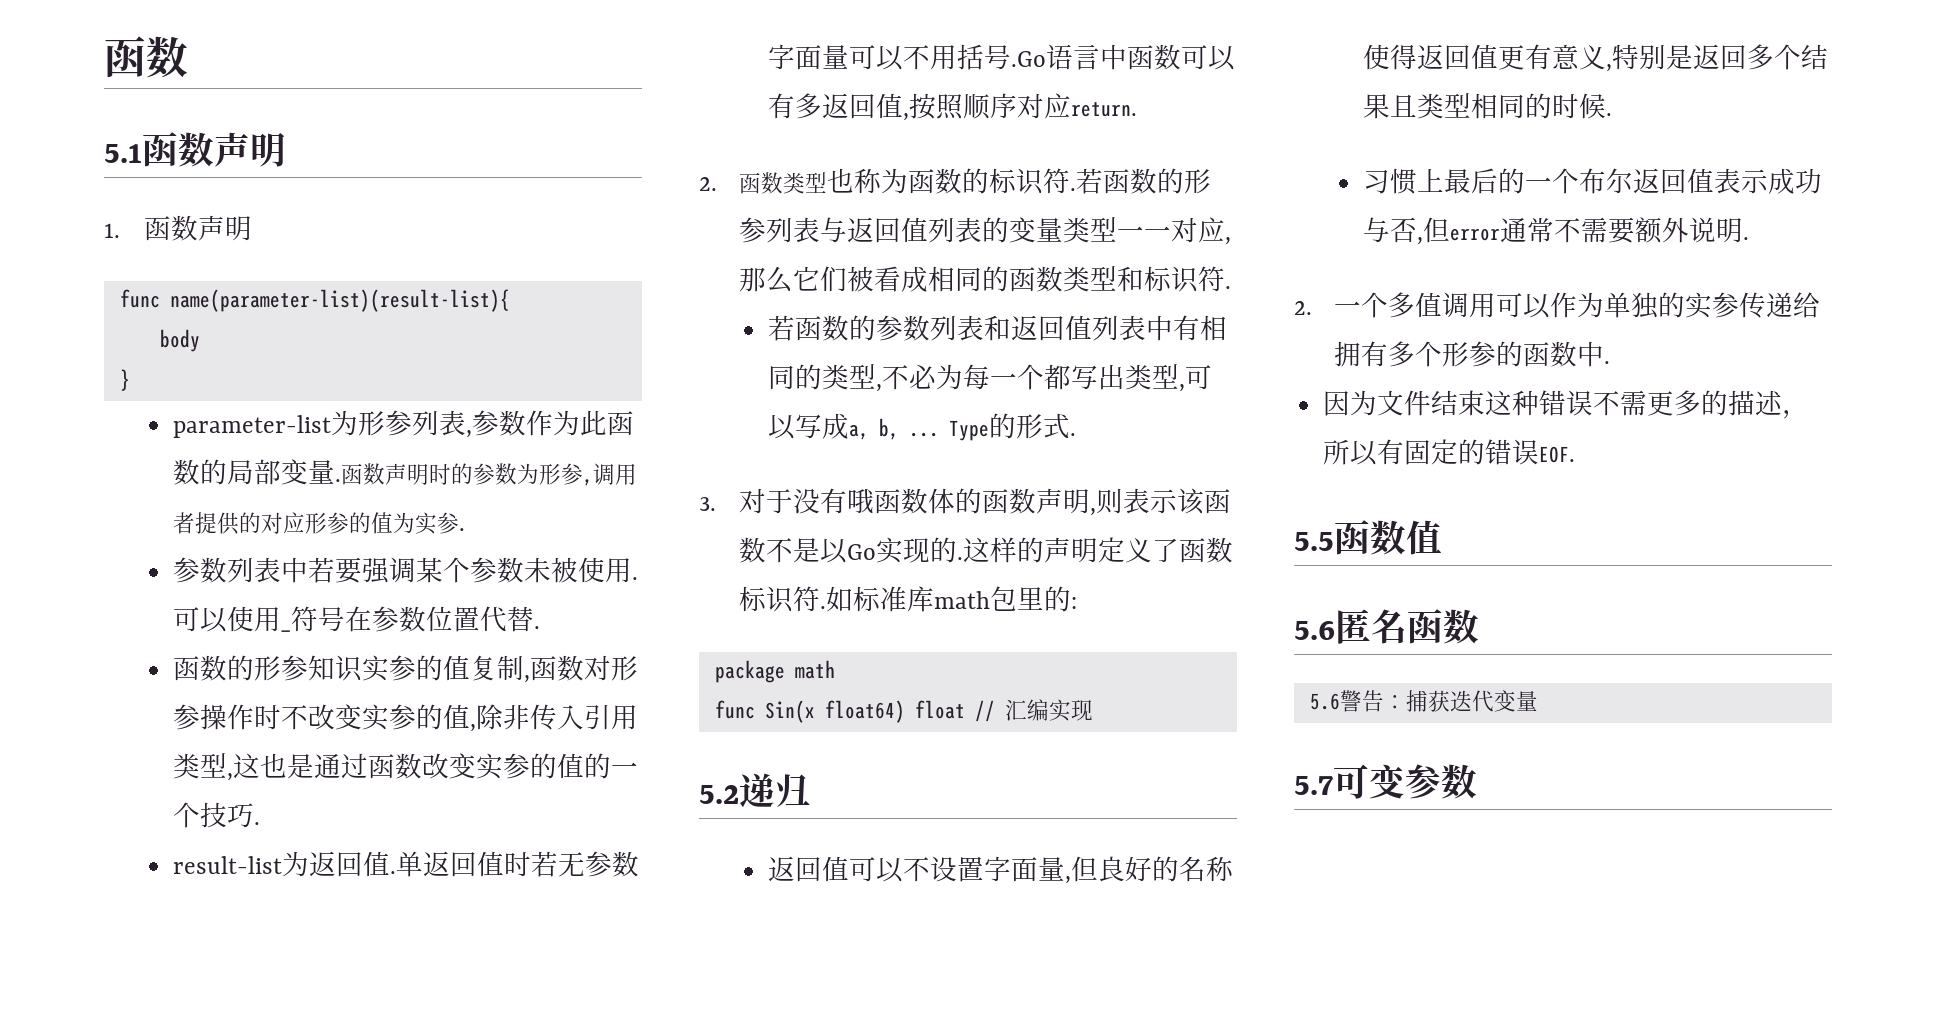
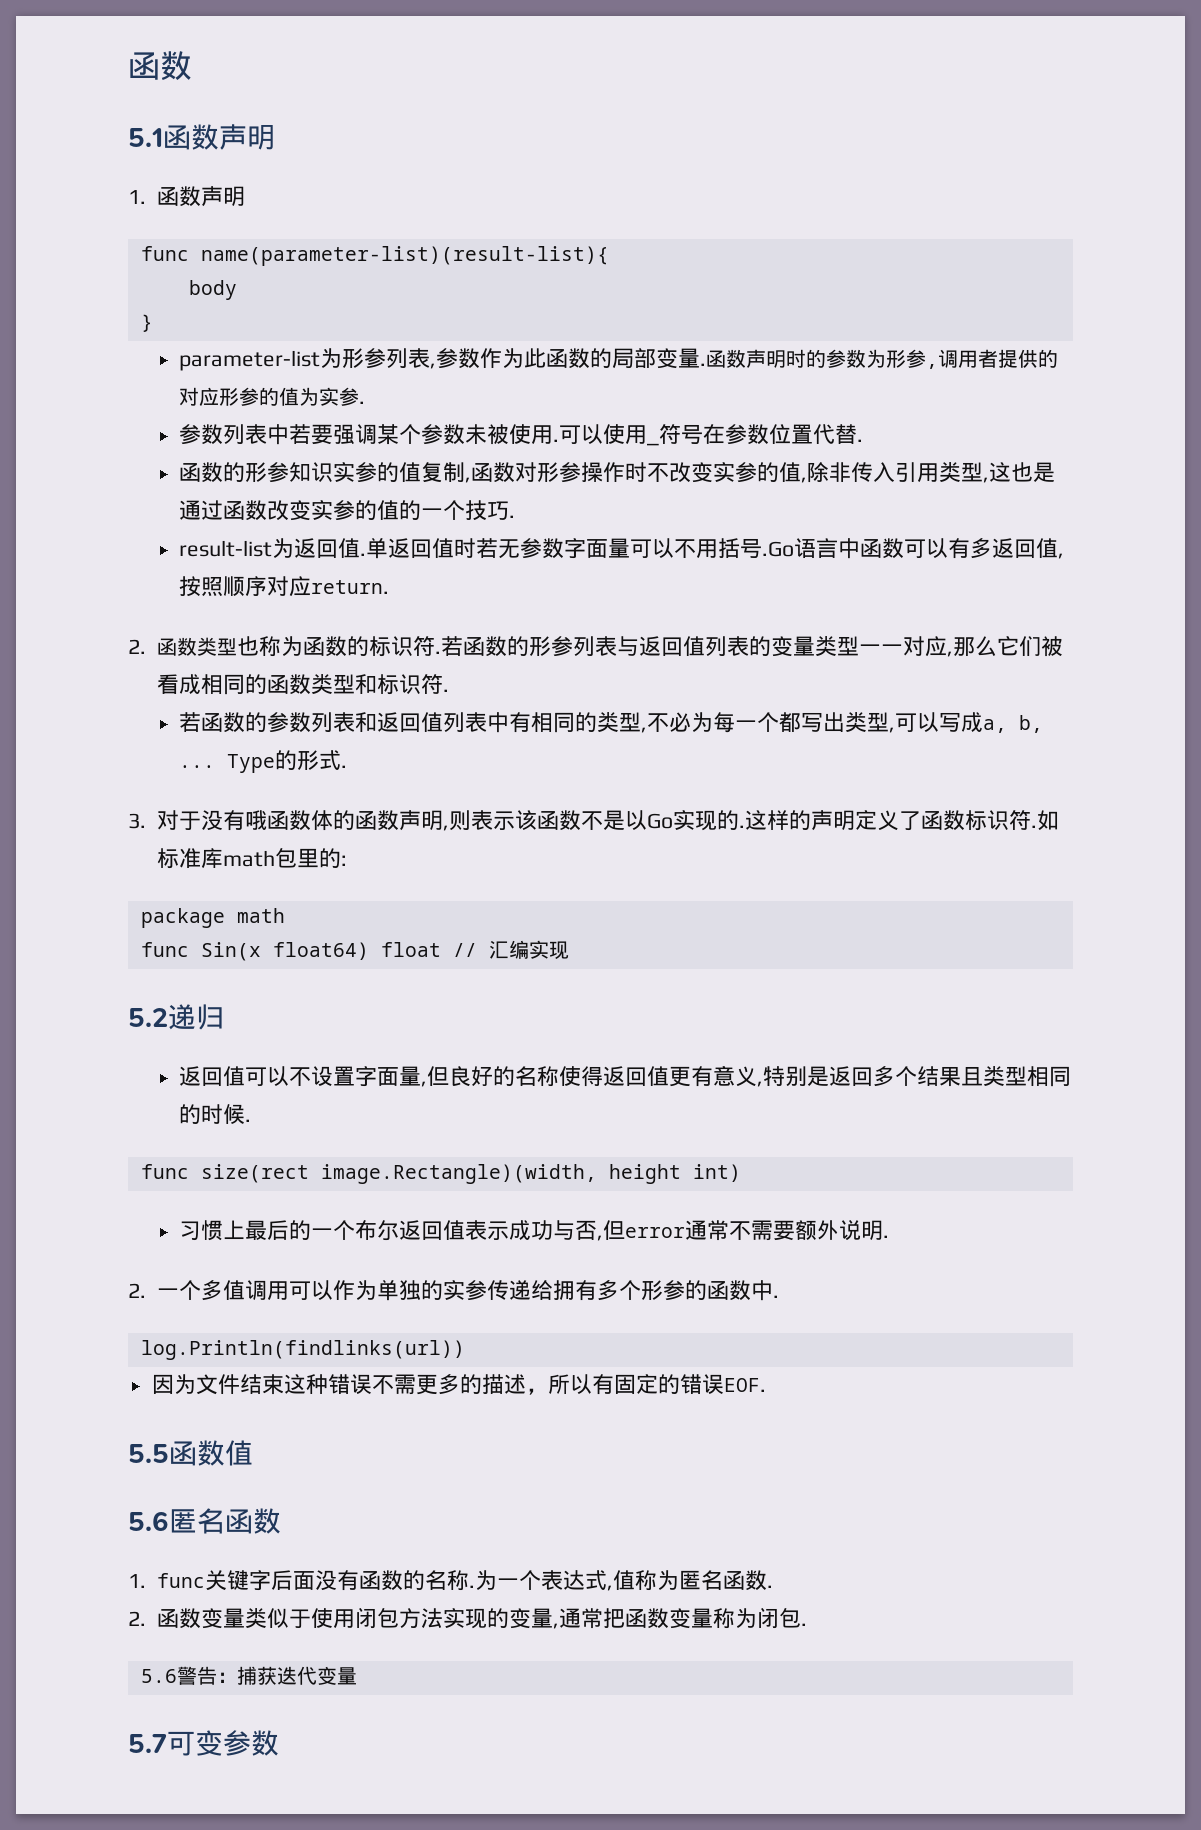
+ func size(rect image.Rectangle)(width, height int)
+ log.Println(findlinks(url))
+ 1. func关键字后面没有函数的名称.为一个表达式,值称为匿名函数.
+ 2.函数变量类似于使用闭包方法实现的变量,通常把函数变量称为闭包.

